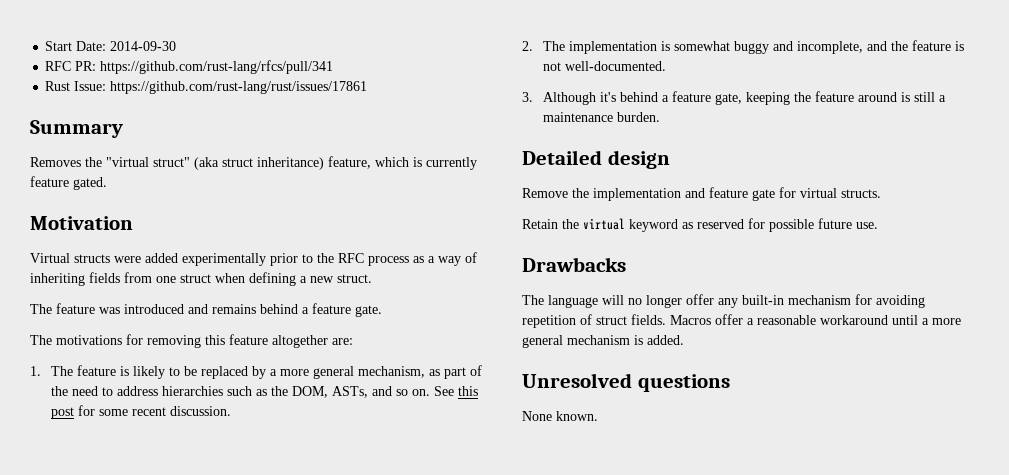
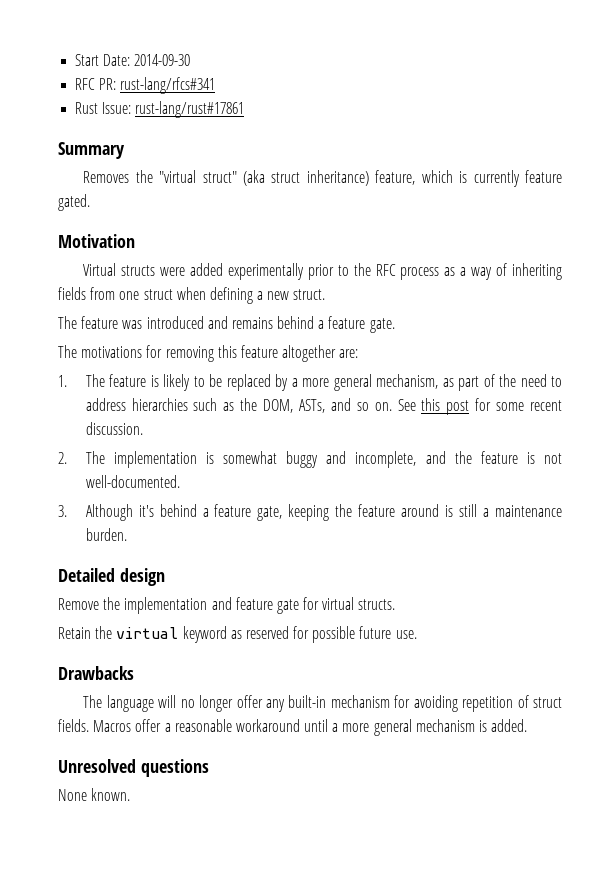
- RFC PR: https://github.com/rust-lang/rfcs/pull/341
+ RFC PR: rust-lang/rfcs#341
- Rust Issue: https://github.com/rust-lang/rust/issues/17861
+ Rust Issue: rust-lang/rust#17861

